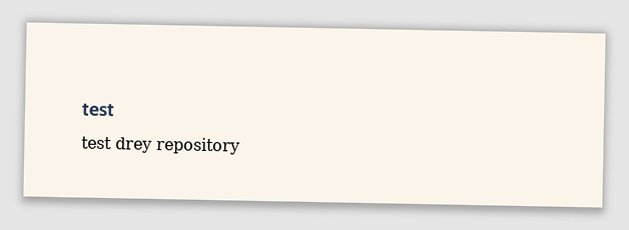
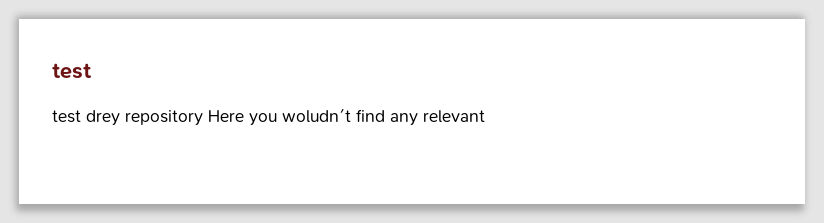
- test drey repository
+ test drey repository Here you woludn´t find any relevant

